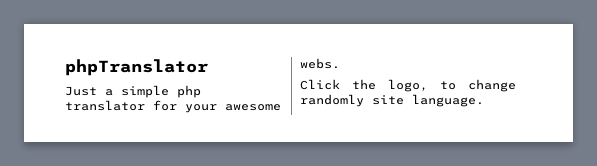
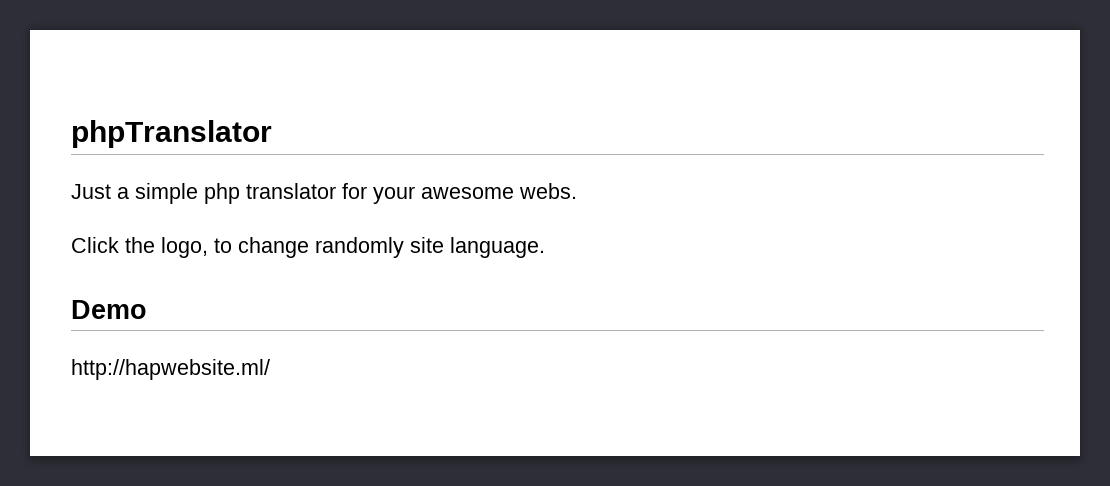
+ Demo
+ http://hapwebsite.ml/

